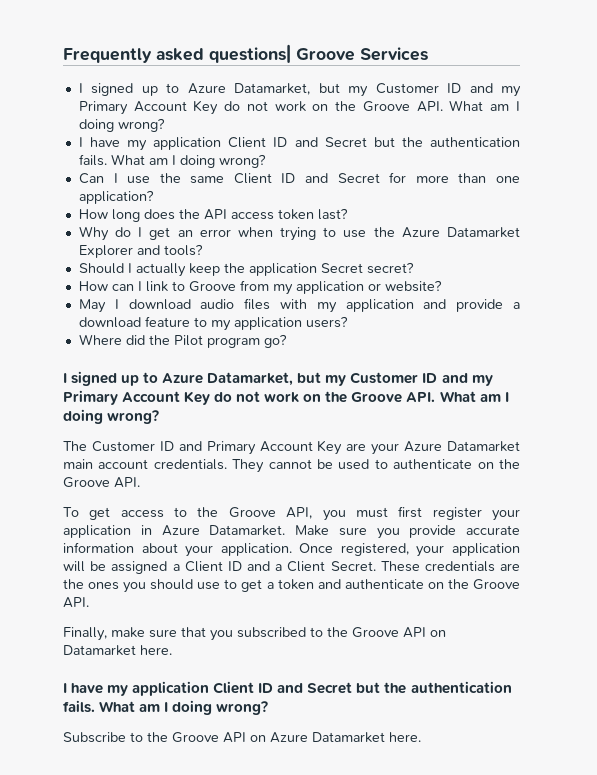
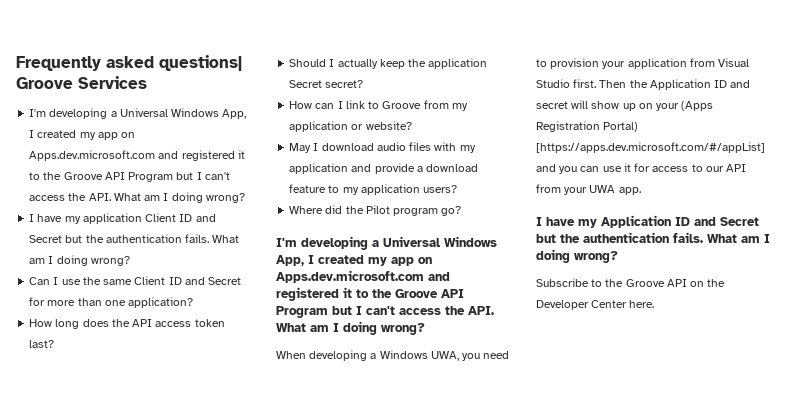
  Frequently asked questions| Groove Services
- I signed up to Azure Datamarket, but my Customer ID and my Primary Account Key do not work on the Groove API. What am I doing wrong?
+ I'm developing a Universal Windows App, I created my app on Apps.dev.microsoft.com and registered it to the Groove API Program but I can't access the API. What am I doing wrong?
- Why do I get an error when trying to use the Azure Datamarket Explorer and tools?
  Where did the Pilot program go?
- I signed up to Azure Datamarket, but my Customer ID and my Primary Account Key do not work on the Groove API. What am I doing wrong?
- The Customer ID and Primary Account Key are your Azure Datamarket main account credentials. They cannot be used to authenticate on the Groove API.
- To get access to the Groove API, you must first register your application in Azure Datamarket. Make sure you provide accurate information about your application. Once registered, your application will be assigned a Client ID and a Client Secret. These credentials are the ones you should use to get a token and authenticate on the Groove API.
- Finally, make sure that you subscribed to the Groove API on Datamarket here.
- I have my application Client ID and Secret but the authentication fails.
+ I'm developing a Universal Windows App, I created my app on Apps.dev.microsoft.com and registered it to the Groove API Program but I can't access the API. What am I doing wrong?
+ When developing a Windows UWA, you need to provision your application from Visual Studio first. Then the Application ID and secret will show up on your (Apps Registration Portal) [https://apps.dev.microsoft.com/#/appList] and you can use it for access to our API from your UWA app.
+ I have my Application ID and Secret but the authentication fails.
- Subscribe to the Groove API on Azure Datamarket here.
+ Subscribe to the Groove API on the Developer Center here.

